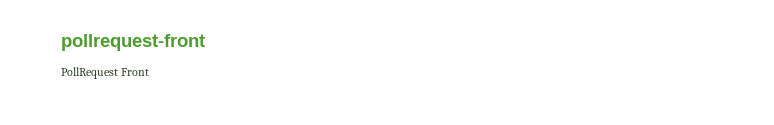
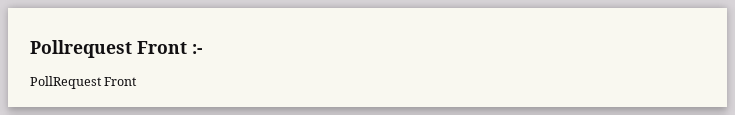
- pollrequest-front
+ Pollrequest Front :-

